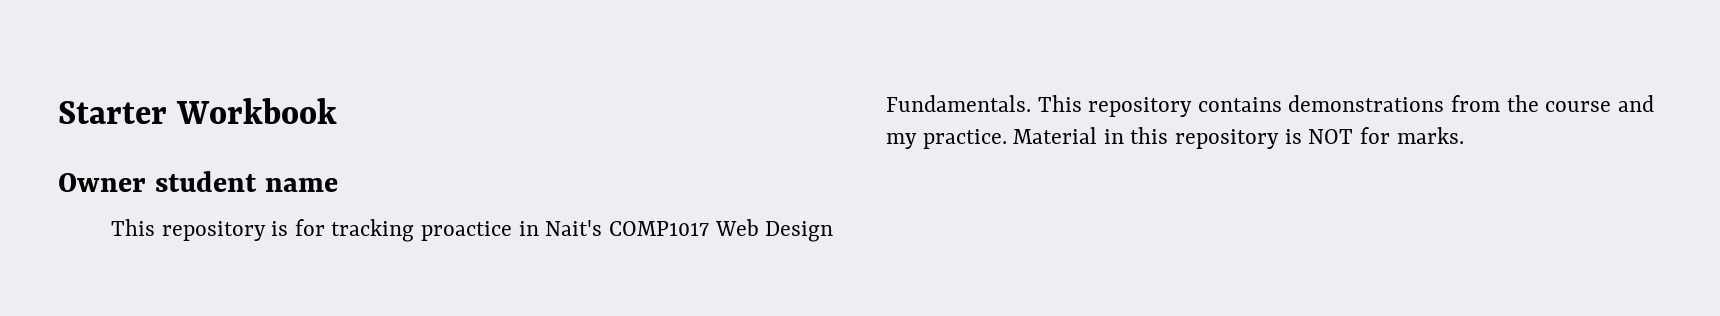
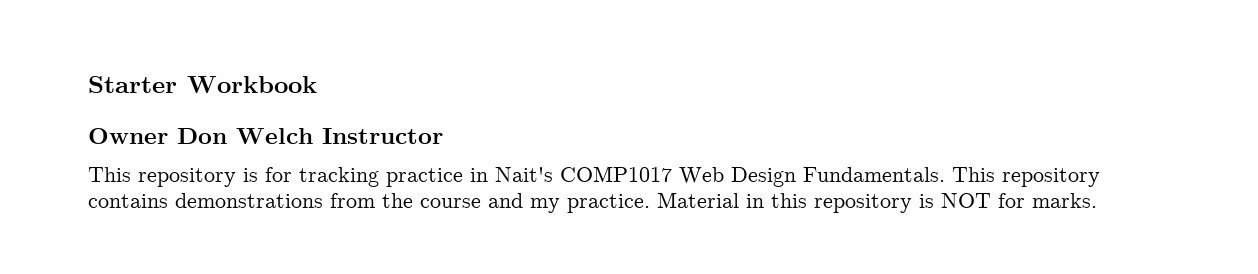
- Owner student name
+ Owner Don Welch Instructor
- This repository is for tracking proactice in Nait's COMP1017 Web Design Fundamentals.
+ This repository is for tracking practice in Nait's COMP1017 Web Design Fundamentals.

